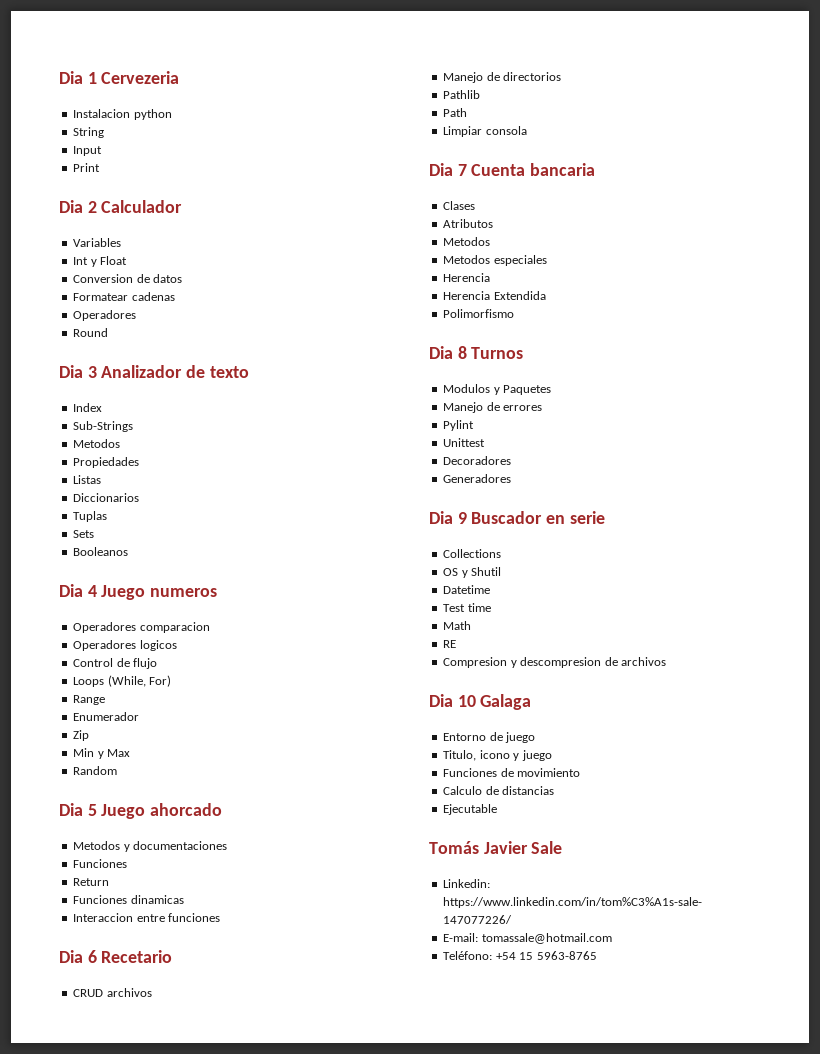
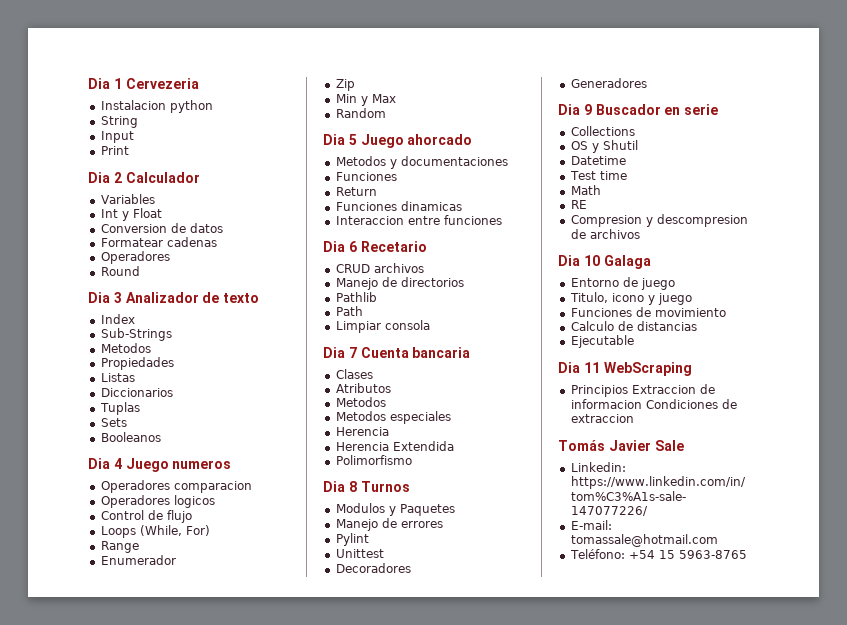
+ Dia 11 WebScraping
+ Principios Extraccion de informacion Condiciones de extraccion

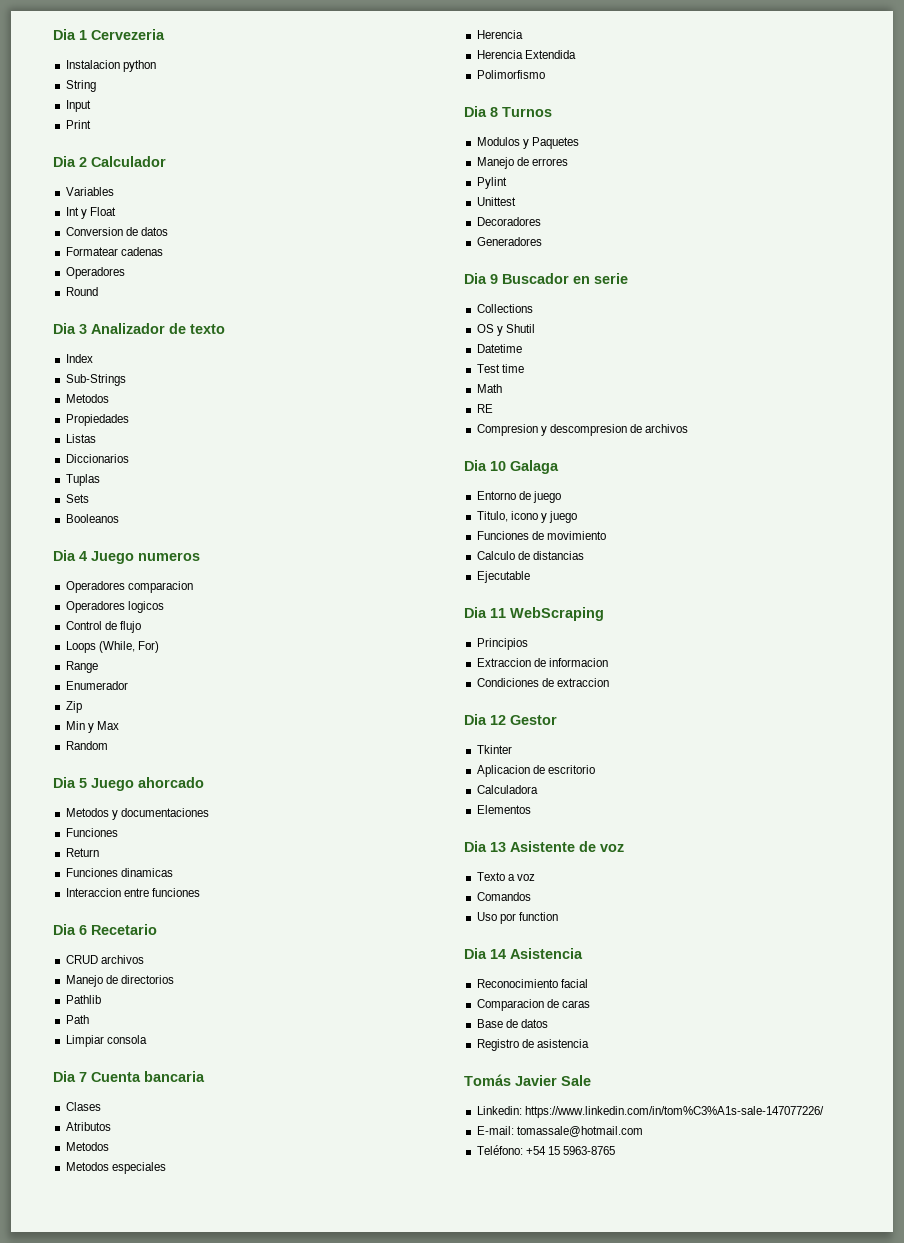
- Principios Extraccion de informacion Condiciones de extraccion
+ Principios
+ Extraccion de informacion
+ Condiciones de extraccion
+ Dia 12 Gestor
+ Tkinter
+ Aplicacion de escritorio
+ Calculadora
+ Elementos
+ Dia 13 Asistente de voz
+ Texto a voz
+ Comandos
+ Uso por function
+ Dia 14 Asistencia
+ Reconocimiento facial
+ Comparacion de caras
+ Base de datos
+ Registro de asistencia

